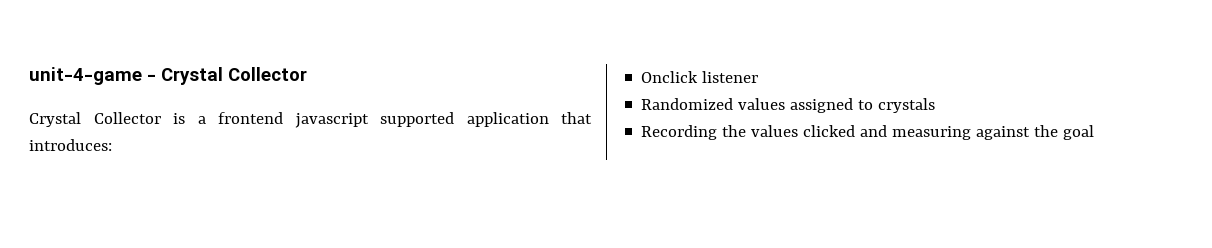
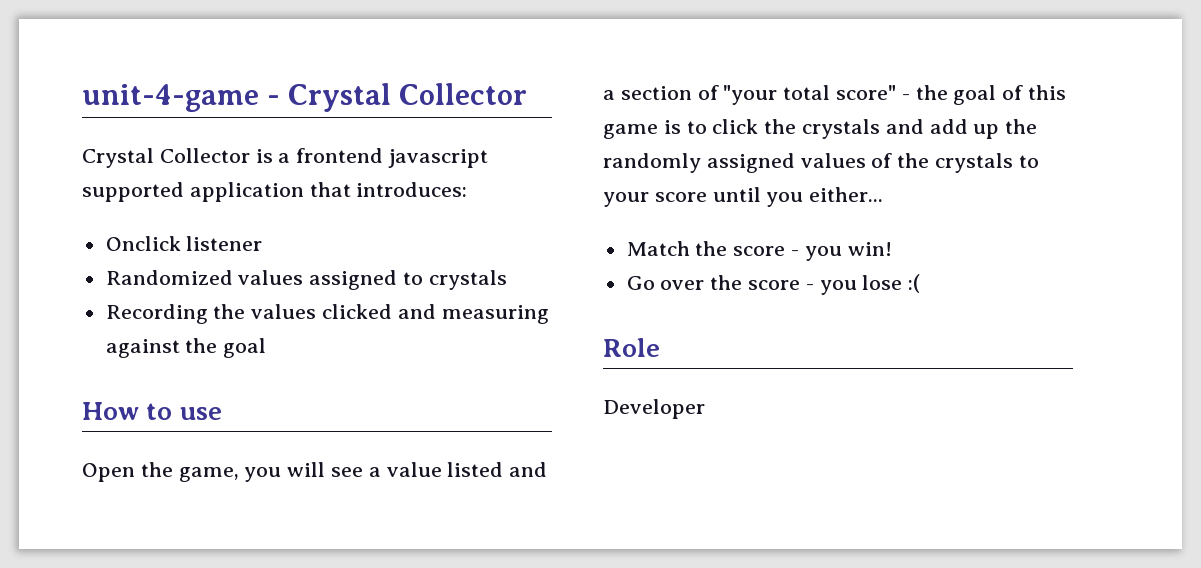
+ How to use
+ Open the game, you will see a value listed and a section of "your total score" - the goal of this game is to click the crystals and add up the randomly assigned values of the crystals to your score until you either...
+ Match the score - you win!
+ Go over the score - you lose :(
+ Role
+ Developer

